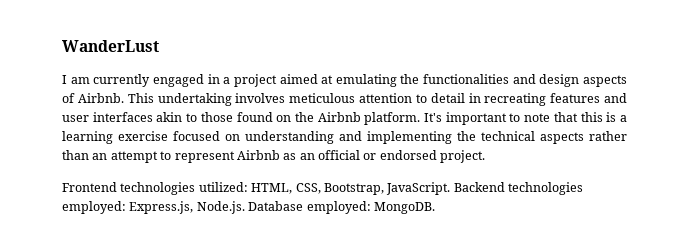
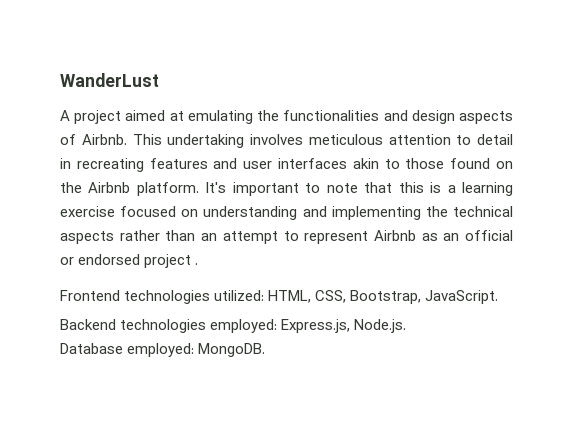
- I am currently engaged in a project aimed at emulating the functionalities and design aspects of Airbnb.
+ A project aimed at emulating the functionalities and design aspects of Airbnb.
- It's important to note that this is a learning exercise focused on understanding and implementing the technical aspects rather than an attempt to represent Airbnb as an official or endorsed project.
+ It's important to note that this is a learning exercise focused on understanding and implementing the technical aspects rather than an attempt to represent Airbnb as an official or endorsed project .
- Frontend technologies utilized: HTML, CSS, Bootstrap, JavaScript. Backend technologies employed: Express.js, Node.js. Database employed: MongoDB.
+ Frontend technologies utilized: HTML, CSS, Bootstrap, JavaScript.
+ Backend technologies employed: Express.js, Node.js.
+ Database employed: MongoDB.

